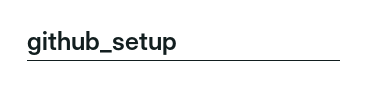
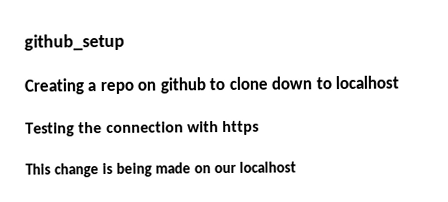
+ Creating a repo on github to clone down to localhost
+ Testing the connection with https
+ This change is being made on our localhost

